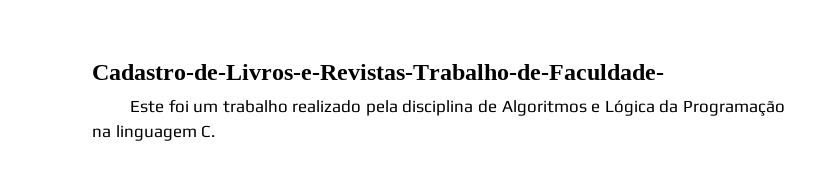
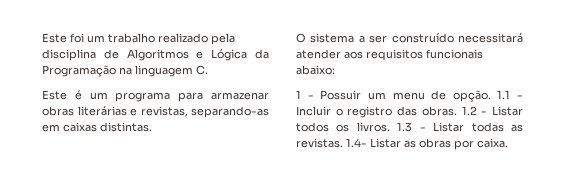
- Cadastro-de-Livros-e-Revistas-Trabalho-de-Faculdade-
+ Este é um programa para armazenar obras literárias e revistas, separando-as em caixas distintas.
+ O sistema a ser construído necessitará atender aos requisitos funcionais abaixo:
+ 1 - Possuir um menu de opção. 1.1 - Incluir o registro das obras. 1.2 - Listar todos os livros. 1.3 - Listar todas as revistas. 1.4- Listar as obras por caixa.

